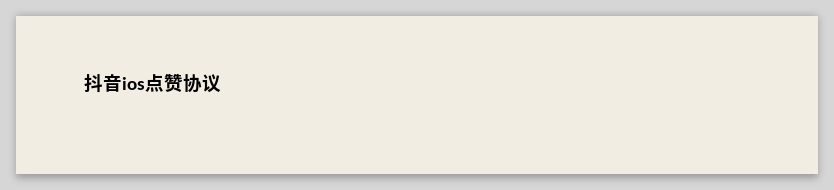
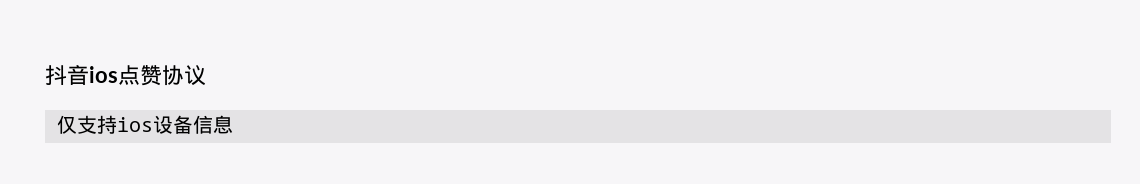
+ 仅支持ios设备信息

